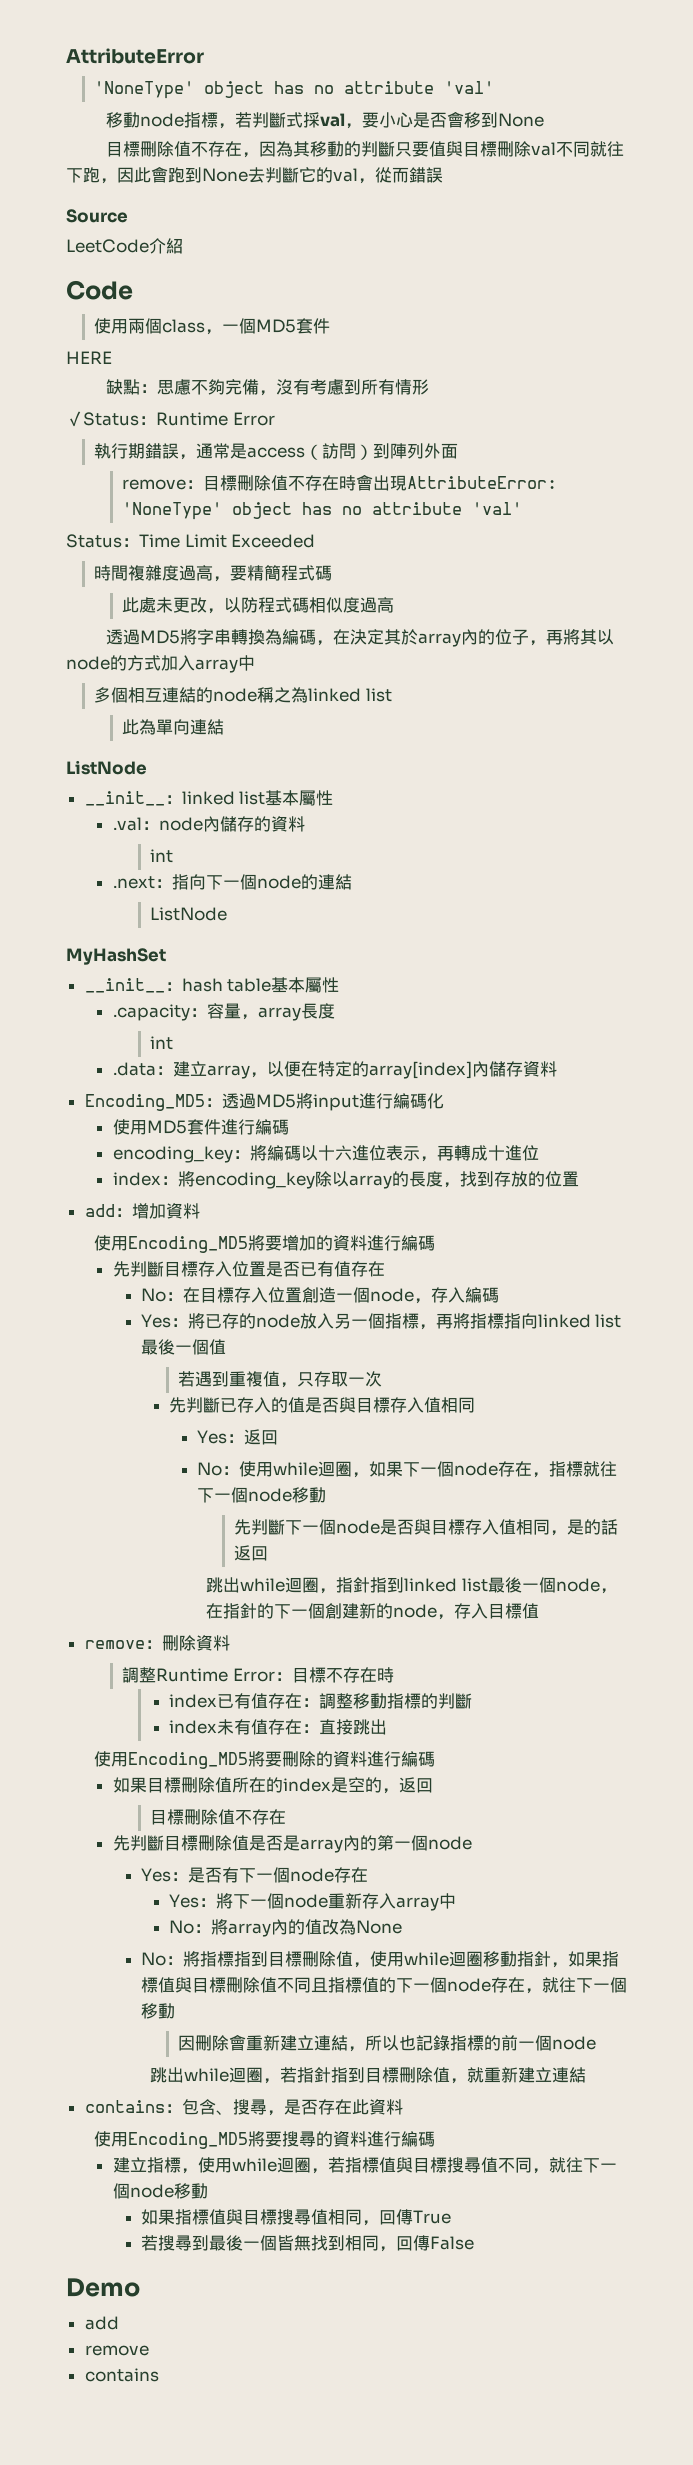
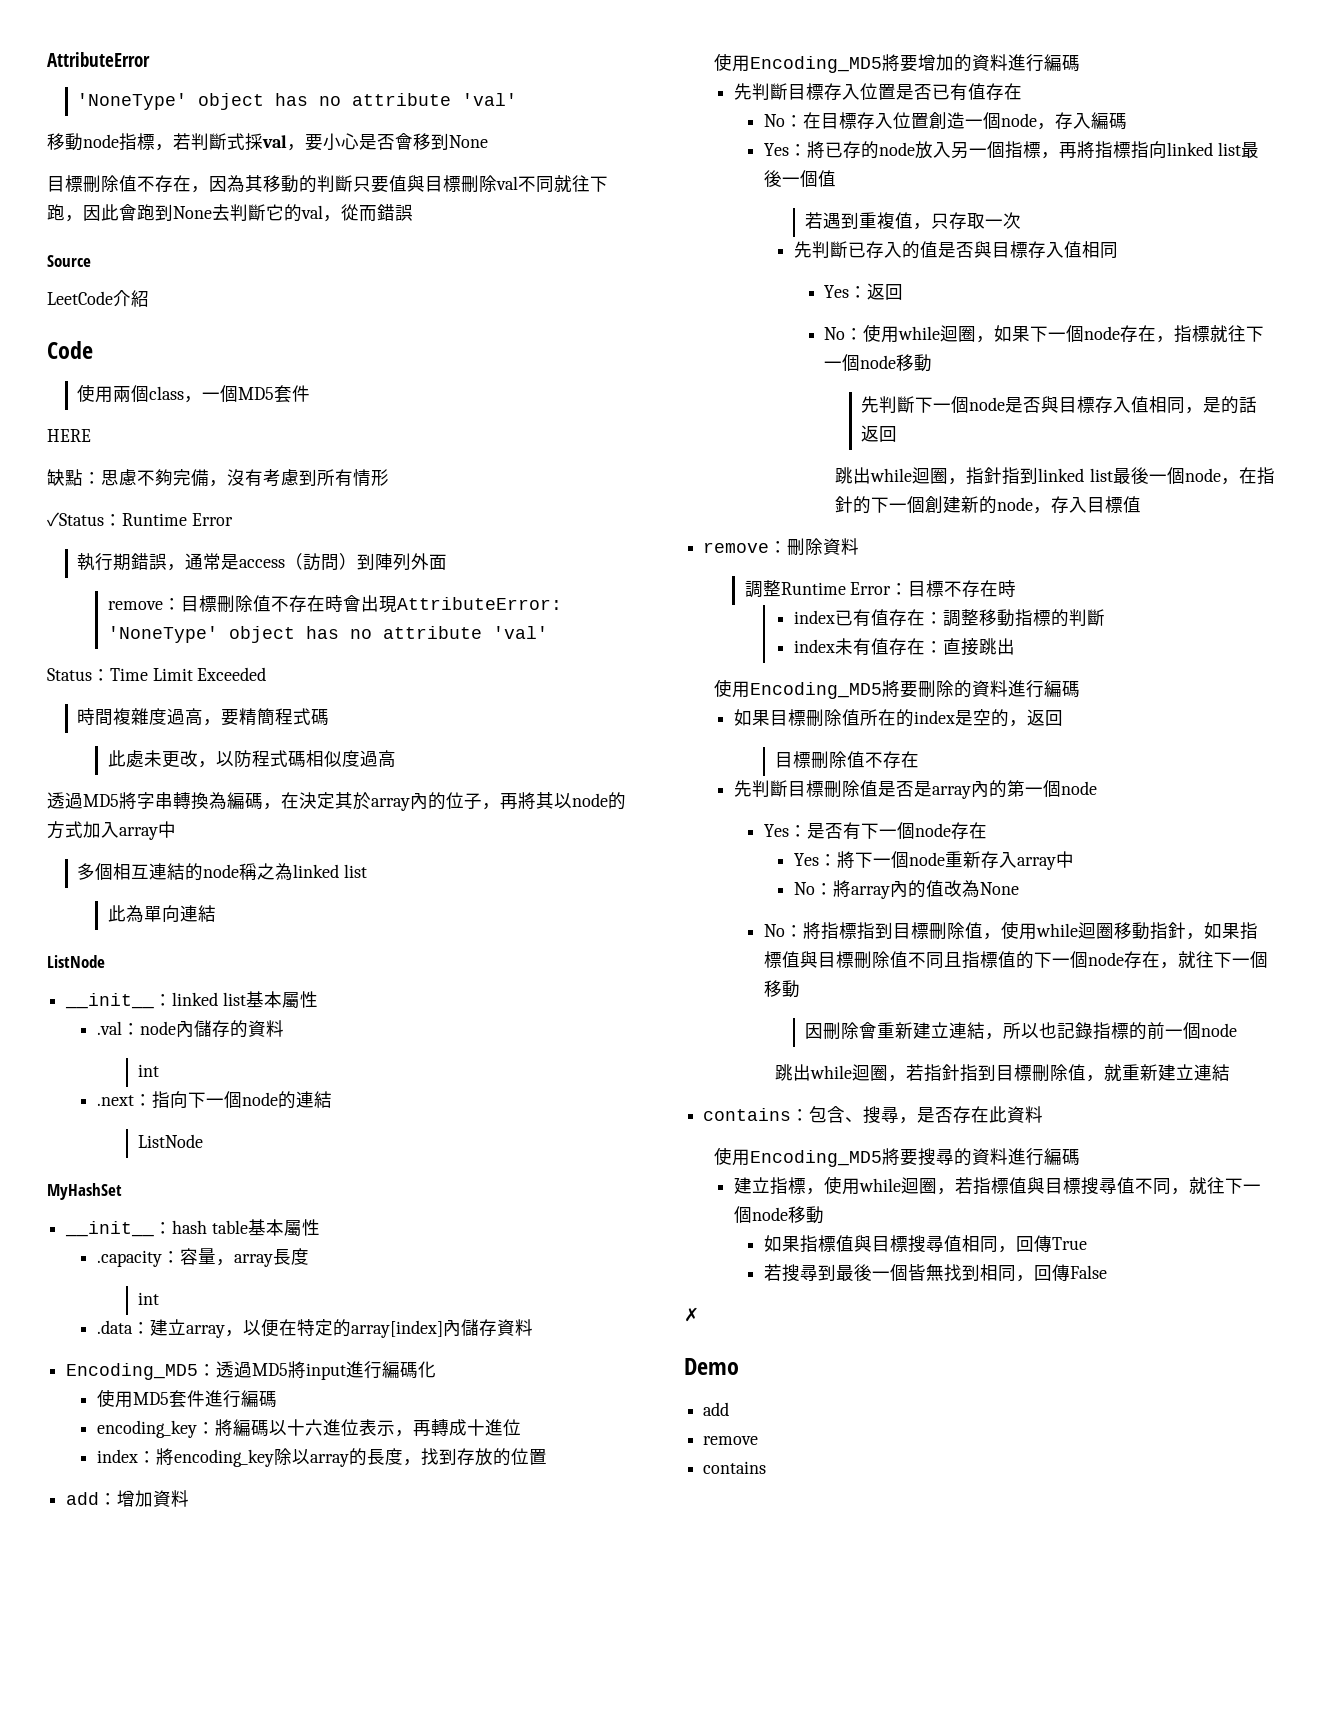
+ ✗

